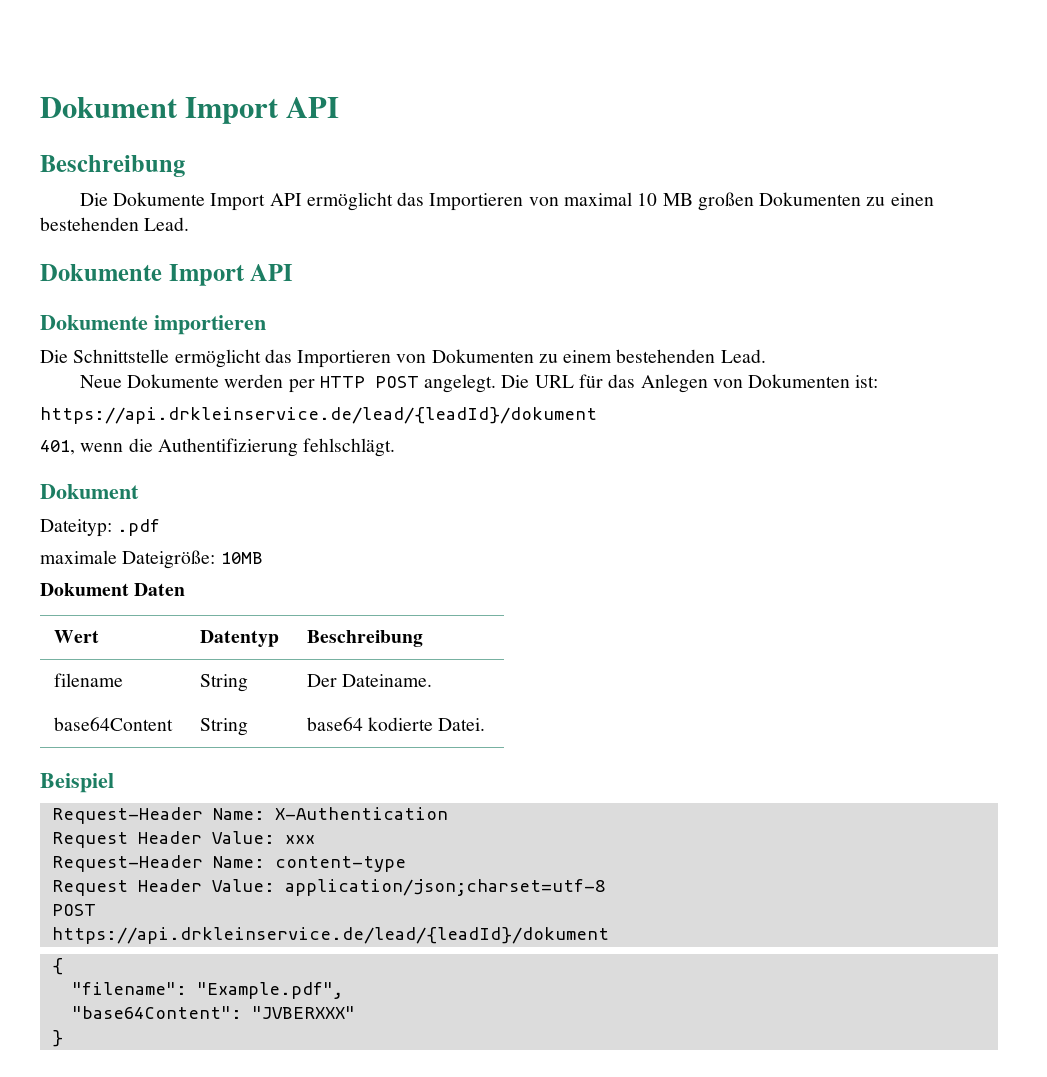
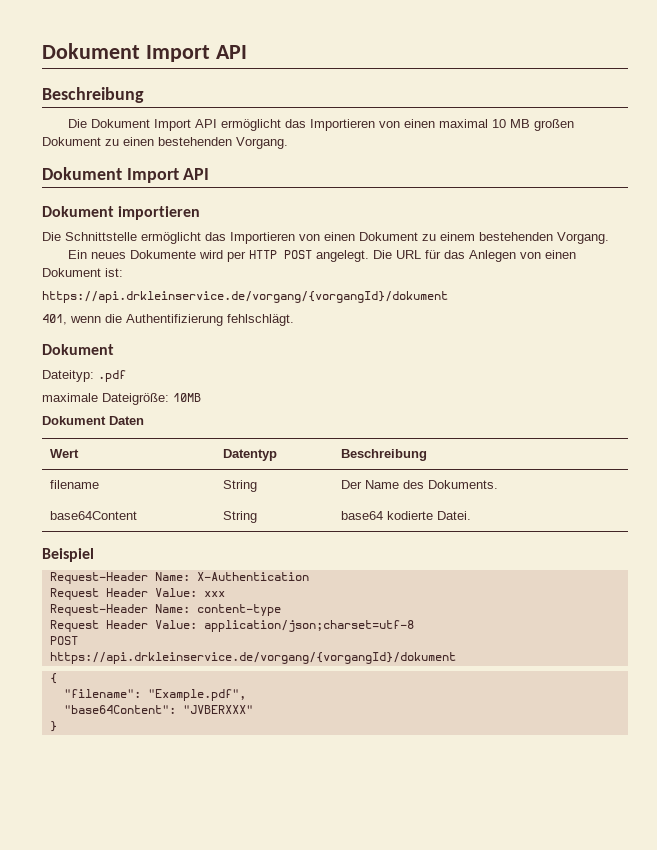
- Die Dokumente Import API ermöglicht das Importieren von maximal 10 MB großen Dokumenten zu einen bestehenden Lead.
- Dokumente Import API
- Dokumente importieren
+ Die Dokument Import API ermöglicht das Importieren von einen maximal 10 MB großen Dokument zu einen bestehenden Vorgang.
+ Dokument Import API
+ Dokument importieren
- Die Schnittstelle ermöglicht das Importieren von Dokumenten zu einem bestehenden Lead.
- Neue Dokumente werden per HTTP POST angelegt.
+ Die Schnittstelle ermöglicht das Importieren von einen Dokument zu einem bestehenden Vorgang.
+ Ein neues Dokumente wird per HTTP POST angelegt.
- Die URL für das Anlegen von Dokumenten ist:
- https://api.drkleinservice.de/lead/{leadId}/dokument
+ Die URL für das Anlegen von einen Dokument ist:
+ https://api.drkleinservice.de/vorgang/{vorgangId}/dokument
- filename | String | Der Dateiname.
+ filename | String | Der Name des Dokuments.
  Request Header Value: application/json;charset=utf-8
  POST
- https://api.drkleinservice.de/lead/{leadId}/dokument
+ https://api.drkleinservice.de/vorgang/{vorgangId}/dokument

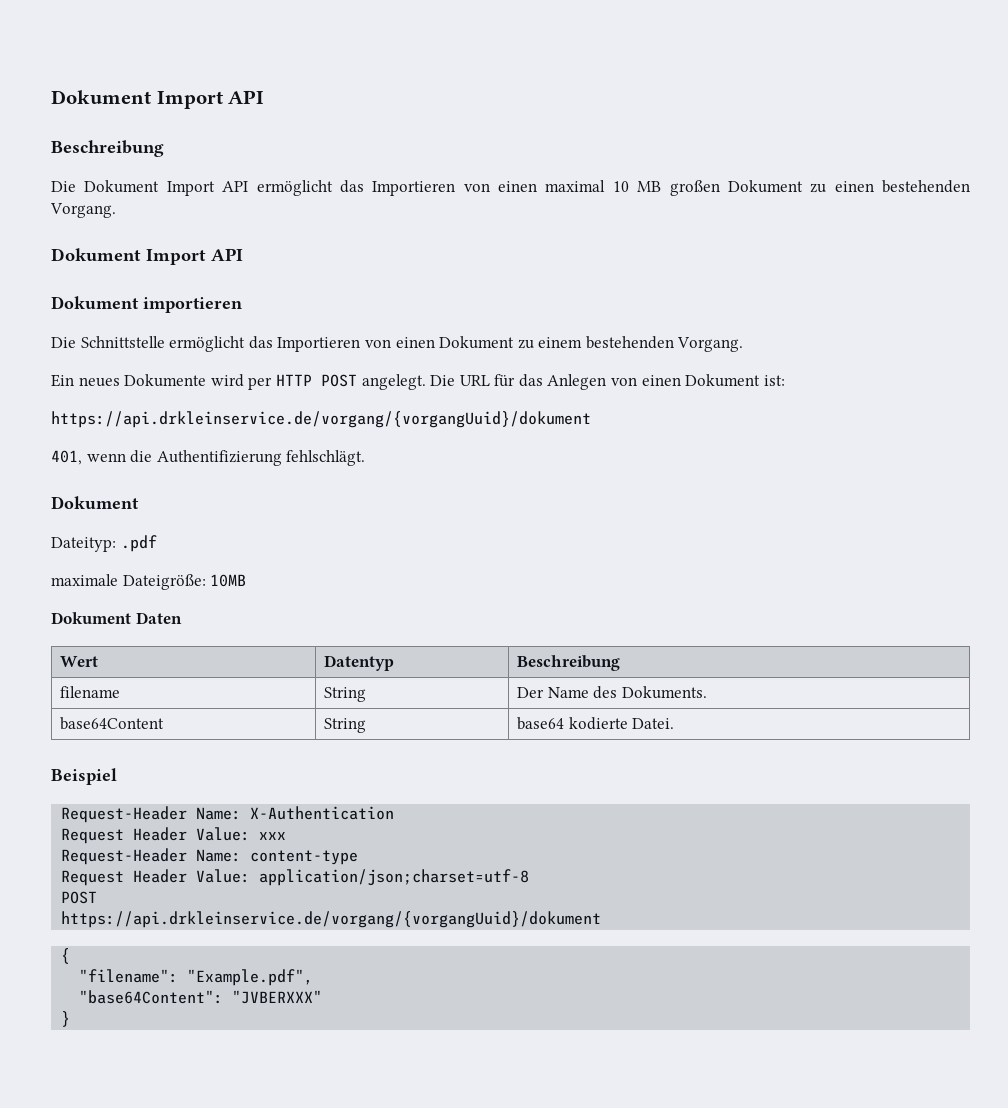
  Die URL für das Anlegen von einen Dokument ist:
- https://api.drkleinservice.de/vorgang/{vorgangId}/dokument
+ https://api.drkleinservice.de/vorgang/{vorgangUuid}/dokument
  Request Header Value: application/json;charset=utf-8
  POST
- https://api.drkleinservice.de/vorgang/{vorgangId}/dokument
+ https://api.drkleinservice.de/vorgang/{vorgangUuid}/dokument

